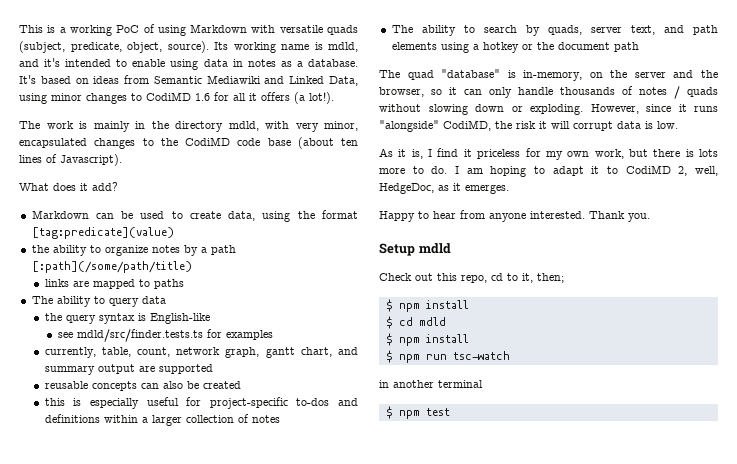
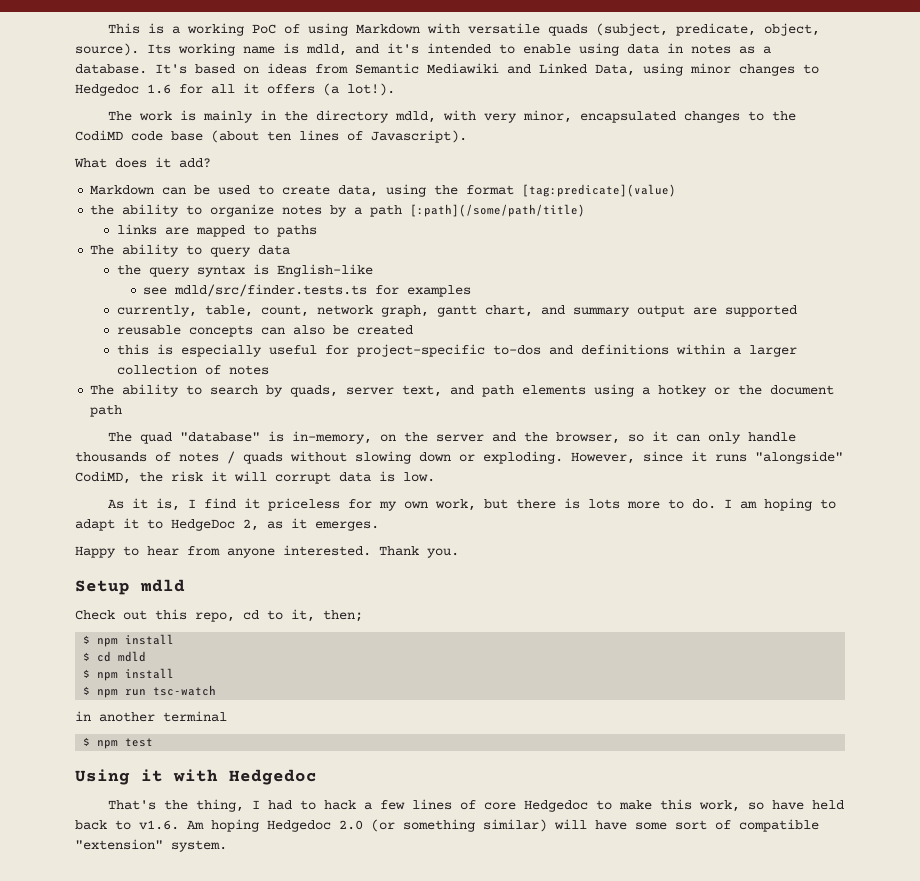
- It's based on ideas from Semantic Mediawiki and Linked Data, using minor changes to CodiMD 1.6 for all it offers (a lot!).
+ It's based on ideas from Semantic Mediawiki and Linked Data, using minor changes to Hedgedoc 1.6 for all it offers (a lot!).
- I am hoping to adapt it to CodiMD 2, well, HedgeDoc, as it emerges.
+ I am hoping to adapt it to HedgeDoc 2, as it emerges.
+ Using it with Hedgedoc
+ That's the thing, I had to hack a few lines of core Hedgedoc to make this work, so have held back to v1.6. Am hoping Hedgedoc 2.0 (or something similar) will have some sort of compatible "extension" system.

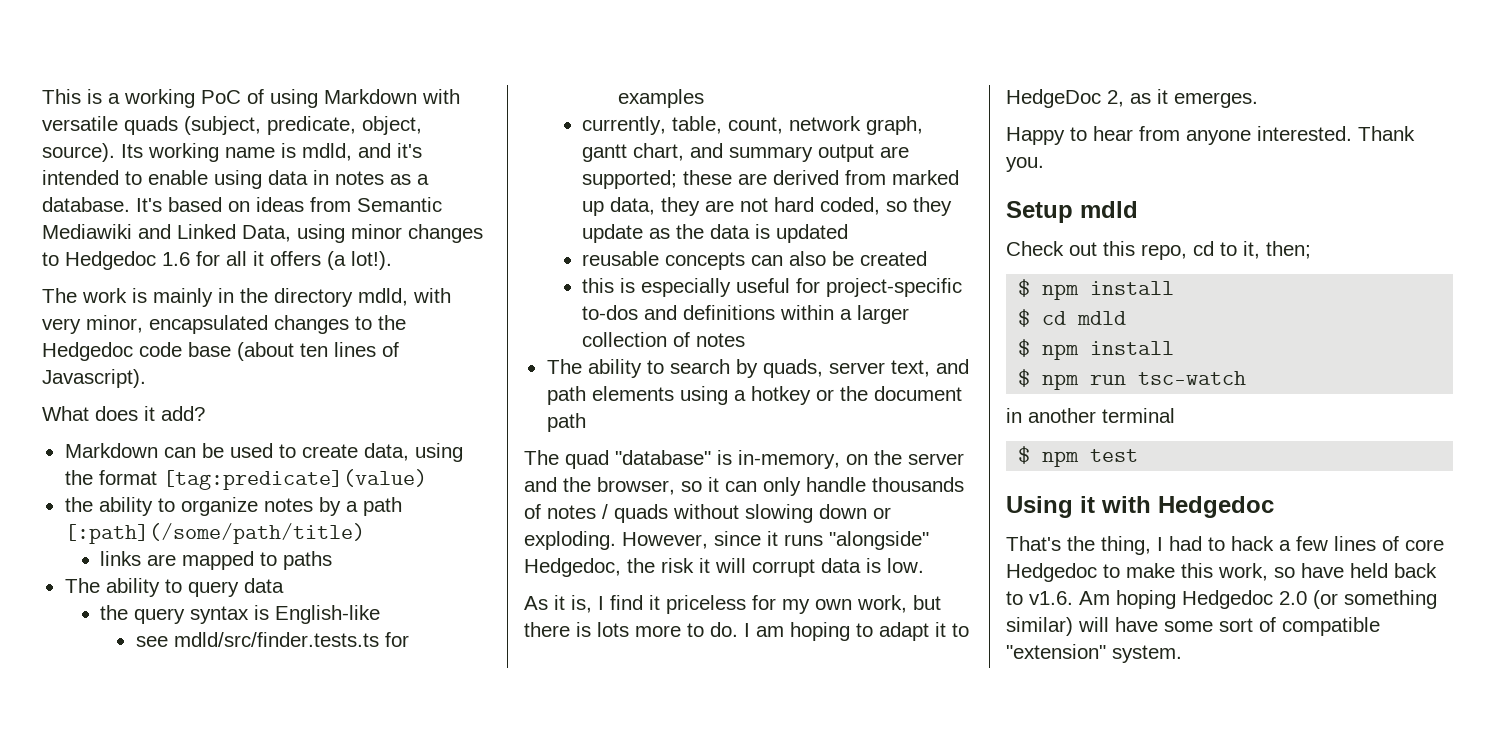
- The work is mainly in the directory mdld, with very minor, encapsulated changes to the CodiMD code base (about ten lines of Javascript).
+ The work is mainly in the directory mdld, with very minor, encapsulated changes to the Hedgedoc code base (about ten lines of Javascript).
- currently, table, count, network graph, gantt chart, and summary output are supported
+ currently, table, count, network graph, gantt chart, and summary output are supported; these are derived from marked up data, they are not hard coded, so they update as the data is updated
- However, since it runs "alongside" CodiMD, the risk it will corrupt data is low.
+ However, since it runs "alongside" Hedgedoc, the risk it will corrupt data is low.

